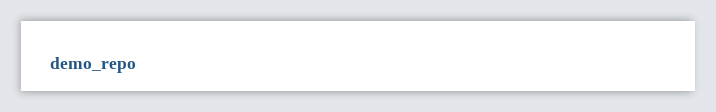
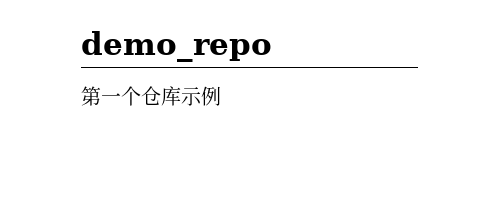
+ 第一个仓库示例

